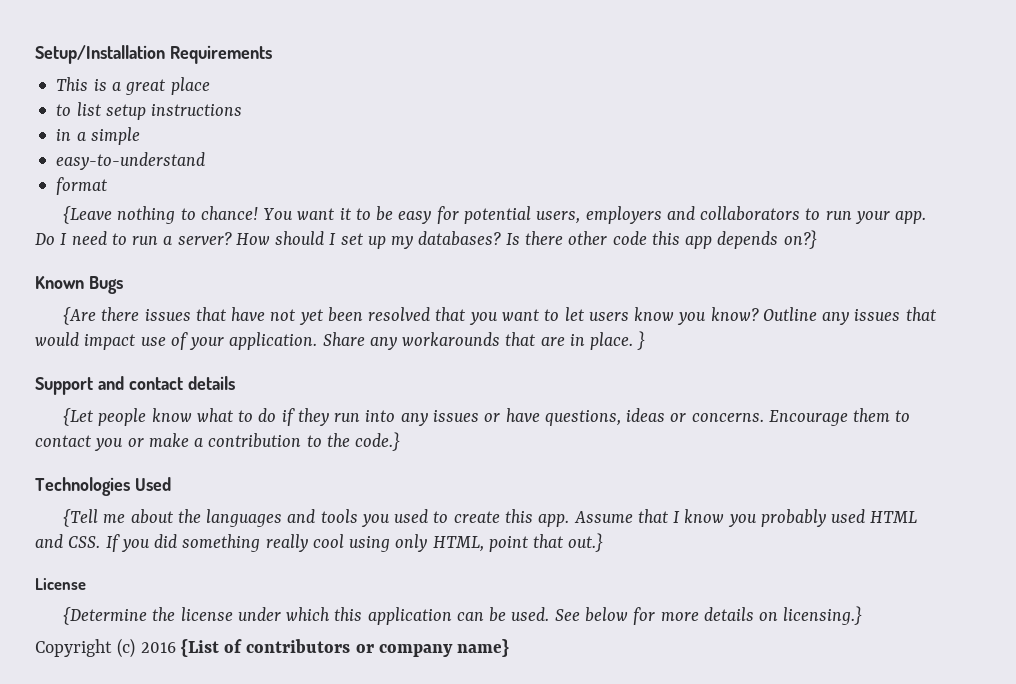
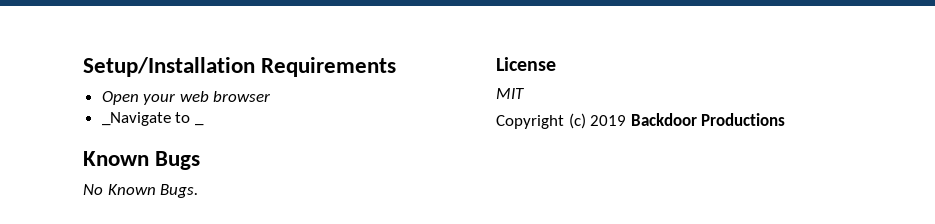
- This is a great place
- to list setup instructions
- in a simple
- easy-to-understand
- format
- {Leave nothing to chance! You want it to be easy for potential users, employers and collaborators to run your app. Do I need to run a server? How should I set up my databases? Is there other code this app depends on?}
+ Open your web browser
+ _Navigate to _
  Known Bugs
- {Are there issues that have not yet been resolved that you want to let users know you know? Outline any issues that would impact use of your application. Share any workarounds that are in place. }
- Support and contact details
- {Let people know what to do if they run into any issues or have questions, ideas or concerns. Encourage them to contact you or make a contribution to the code.}
- Technologies Used
- {Tell me about the languages and tools you used to create this app. Assume that I know you probably used HTML and CSS. If you did something really cool using only HTML, point that out.}
+ No Known Bugs.
  License
- {Determine the license under which this application can be used. See below for more details on licensing.}
- Copyright (c) 2016 {List of contributors or company name}
+ MIT
+ Copyright (c) 2019 Backdoor Productions

